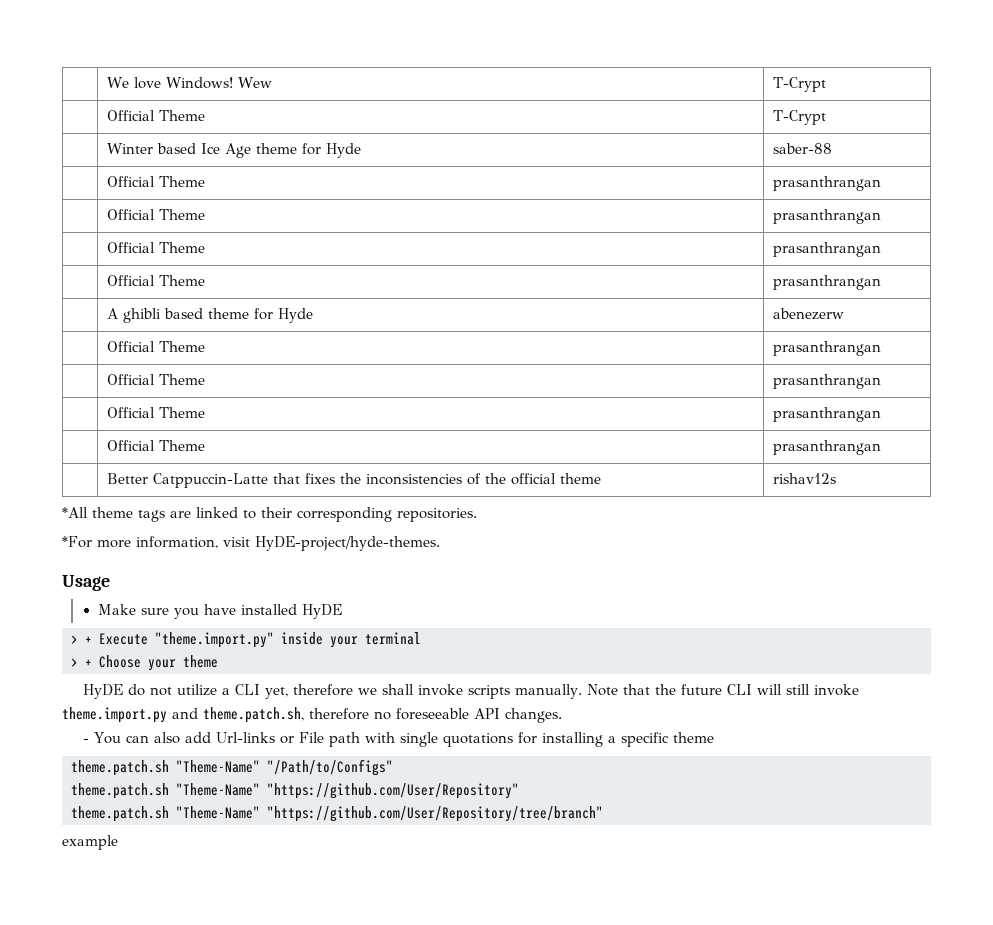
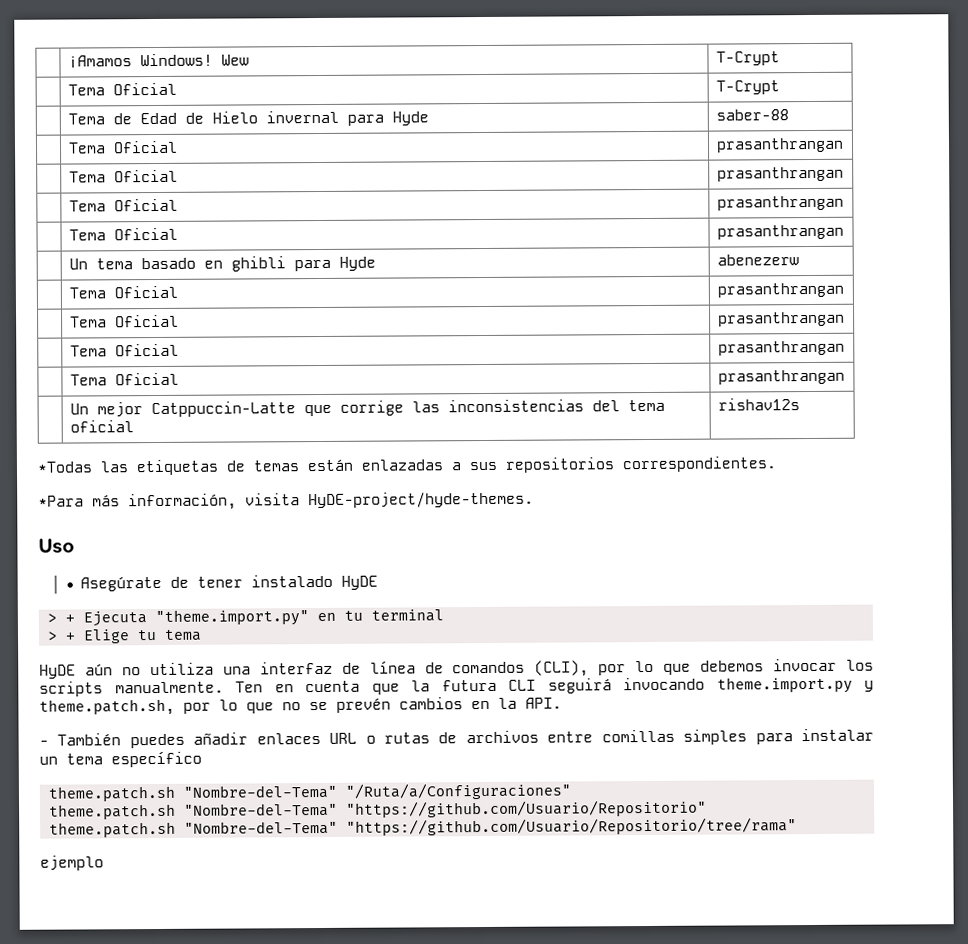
- | We love Windows! Wew | T-Crypt
+ | ¡Amamos Windows! Wew | T-Crypt
- | Official Theme | T-Crypt
- | Winter based Ice Age theme for Hyde | saber-88
- | Official Theme | prasanthrangan
- | Official Theme | prasanthrangan
- | Official Theme | prasanthrangan
- | Official Theme | prasanthrangan
- | A ghibli based theme for Hyde | abenezerw
- | Official Theme | prasanthrangan
- | Official Theme | prasanthrangan
- | Official Theme | prasanthrangan
- | Official Theme | prasanthrangan
- | Better Catppuccin-Latte that fixes the inconsistencies of the official theme | rishav12s
- *All theme tags are linked to their corresponding repositories.
- *For more information, visit HyDE-project/hyde-themes.
- Usage
- Make sure you have installed HyDE
+ | Tema Oficial | T-Crypt
+ | Tema de Edad de Hielo invernal para Hyde | saber-88
+ | Tema Oficial | prasanthrangan
+ | Tema Oficial | prasanthrangan
+ | Tema Oficial | prasanthrangan
+ | Tema Oficial | prasanthrangan
+ | Un tema basado en ghibli para Hyde | abenezerw
+ | Tema Oficial | prasanthrangan
+ | Tema Oficial | prasanthrangan
+ | Tema Oficial | prasanthrangan
+ | Tema Oficial | prasanthrangan
+ | Un mejor Catppuccin-Latte que corrige las inconsistencias del tema oficial | rishav12s
+ *Todas las etiquetas de temas están enlazadas a sus repositorios correspondientes.
+ *Para más información, visita HyDE-project/hyde-themes.
+ Uso
+ Asegúrate de tener instalado HyDE
- > + Execute "theme.import.py" inside your terminal
+ > + Ejecuta "theme.import.py" en tu terminal
- > + Choose your theme
- HyDE do not utilize a CLI yet, therefore we shall invoke scripts manually. Note that the future CLI will still invoke theme.import.py and theme.patch.sh, therefore no foreseeable API changes.
- - You can also add Url-links or File path with single quotations for installing a specific theme
- theme.patch.sh "Theme-Name" "/Path/to/Configs"
- theme.patch.sh "Theme-Name" "https://github.com/User/Repository"
- theme.patch.sh "Theme-Name" "https://github.com/User/Repository/tree/branch"
- example
+ > + Elige tu tema
+ HyDE aún no utiliza una interfaz de línea de comandos (CLI), por lo que debemos invocar los scripts manualmente. Ten en cuenta que la futura CLI seguirá invocando theme.import.py y theme.patch.sh, por lo que no se prevén cambios en la API.
+ - También puedes añadir enlaces URL o rutas de archivos entre comillas simples para instalar un tema específico
+ theme.patch.sh "Nombre-del-Tema" "/Ruta/a/Configuraciones"
+ theme.patch.sh "Nombre-del-Tema" "https://github.com/Usuario/Repositorio"
+ theme.patch.sh "Nombre-del-Tema" "https://github.com/Usuario/Repositorio/tree/rama"
+ ejemplo

